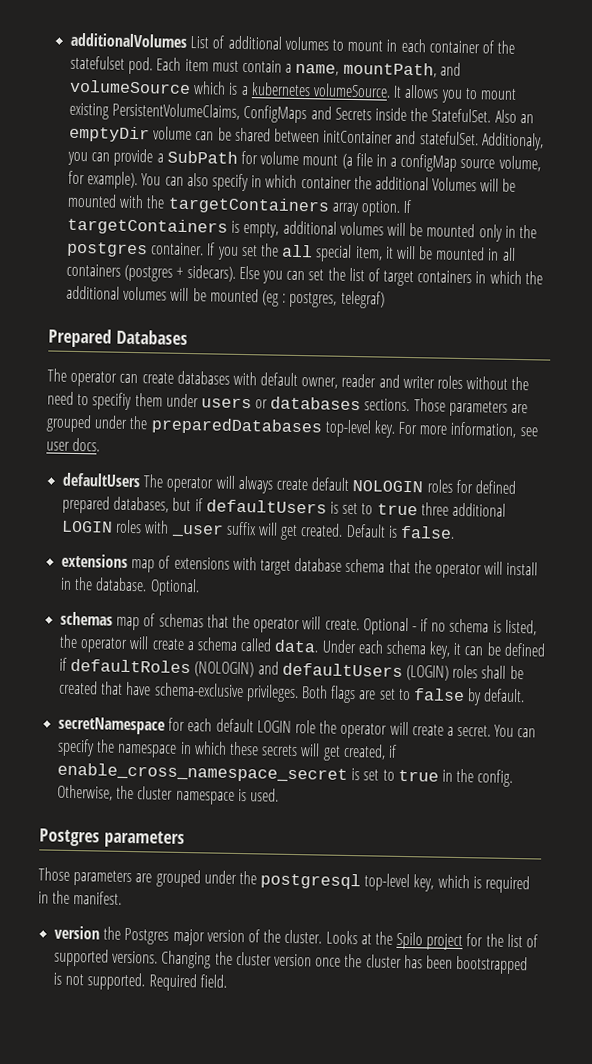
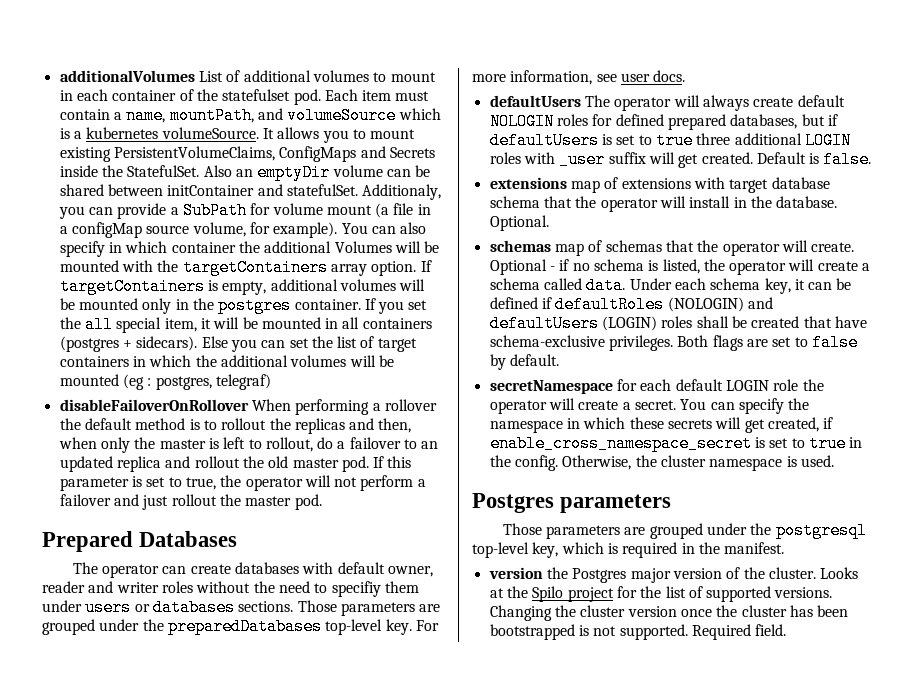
+ disableFailoverOnRollover When performing a rollover the default method is to rollout the replicas and then, when only the master is left to rollout, do a failover to an updated replica and rollout the old master pod. If this parameter is set to true, the operator will not perform a failover and just rollout the master pod.

